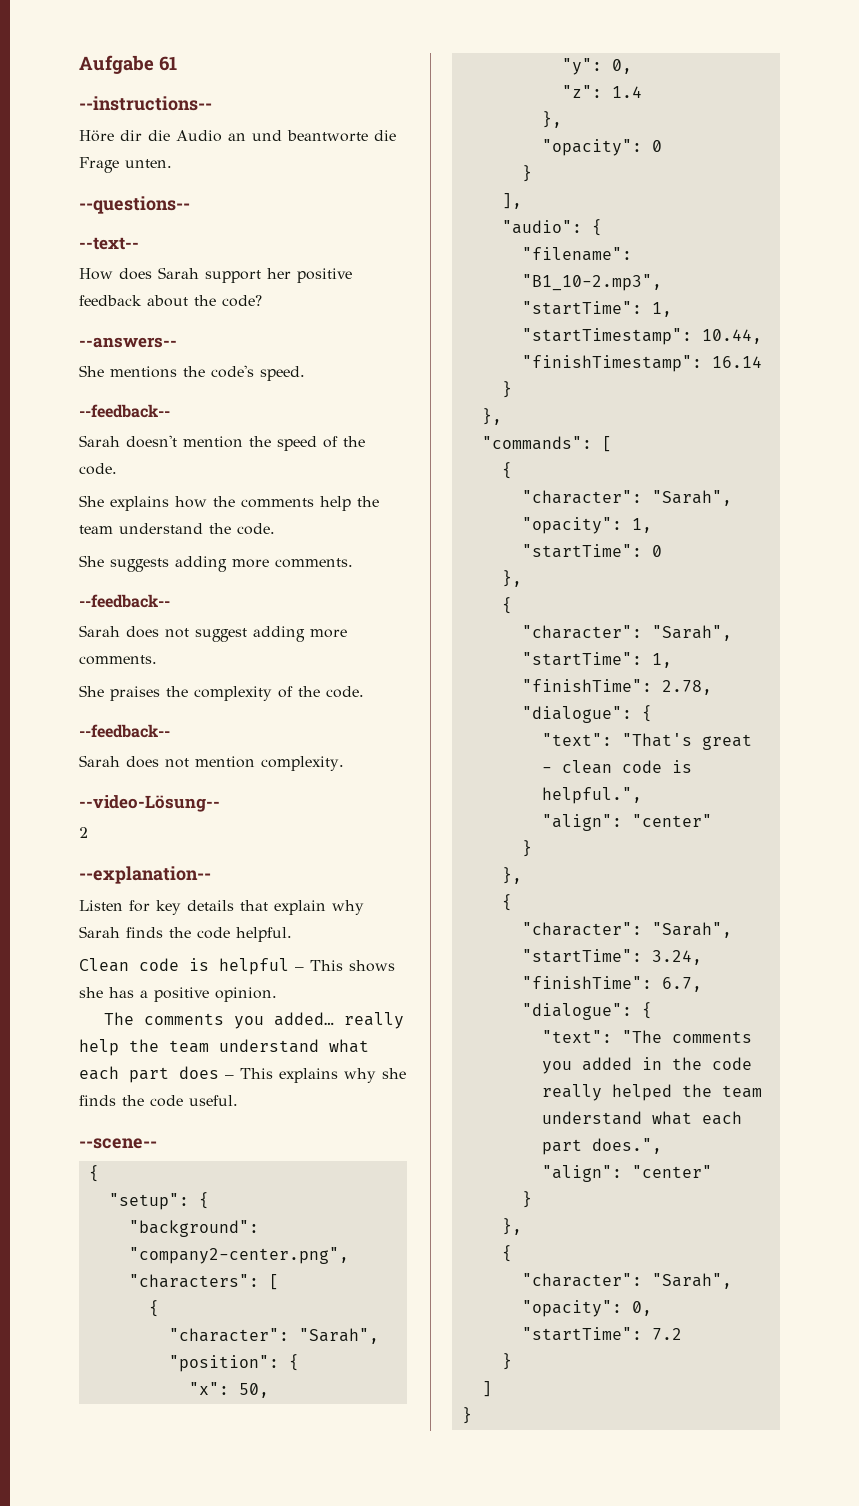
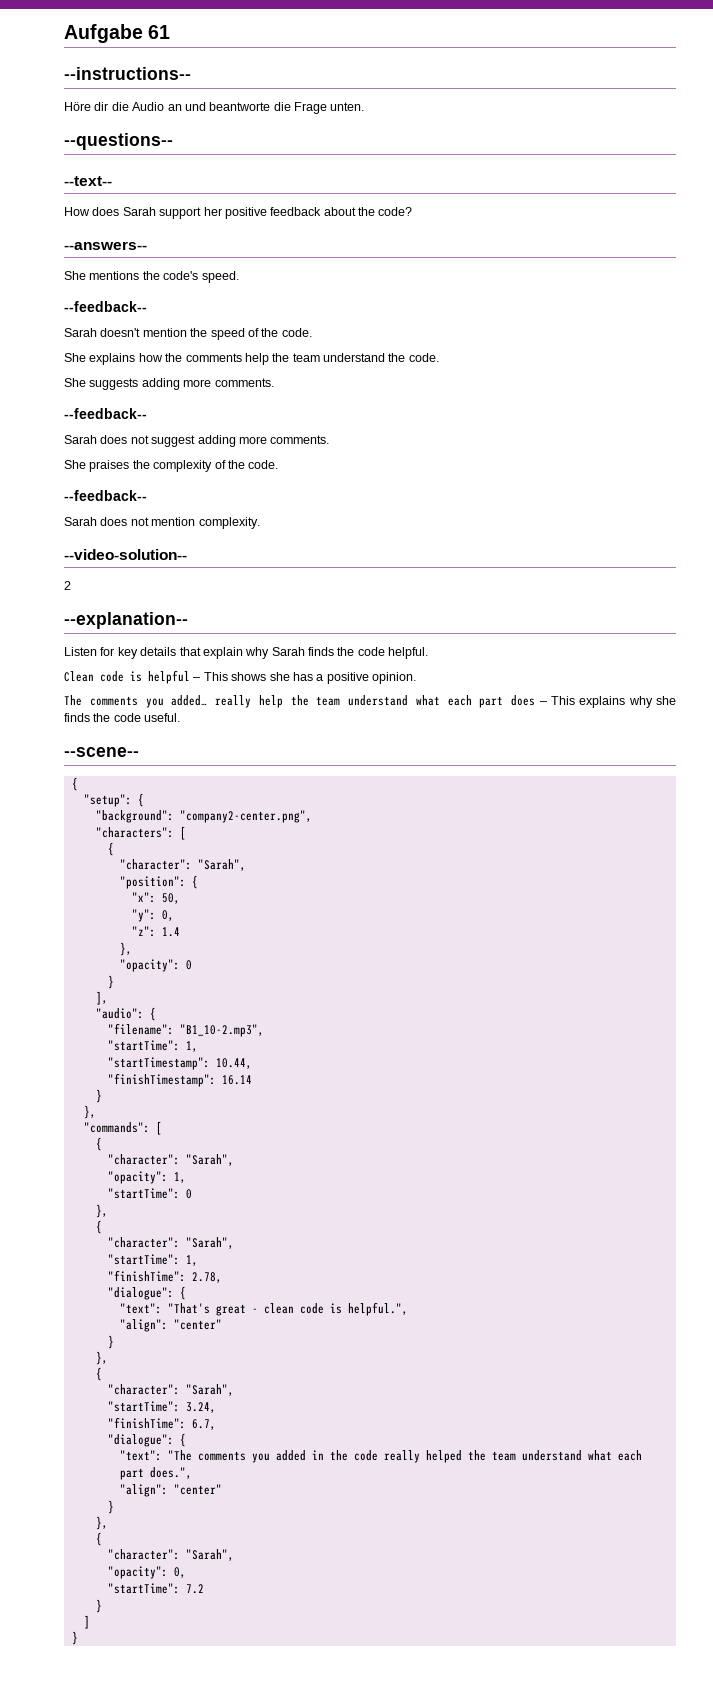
- --video-Lösung--
+ --video-solution--

